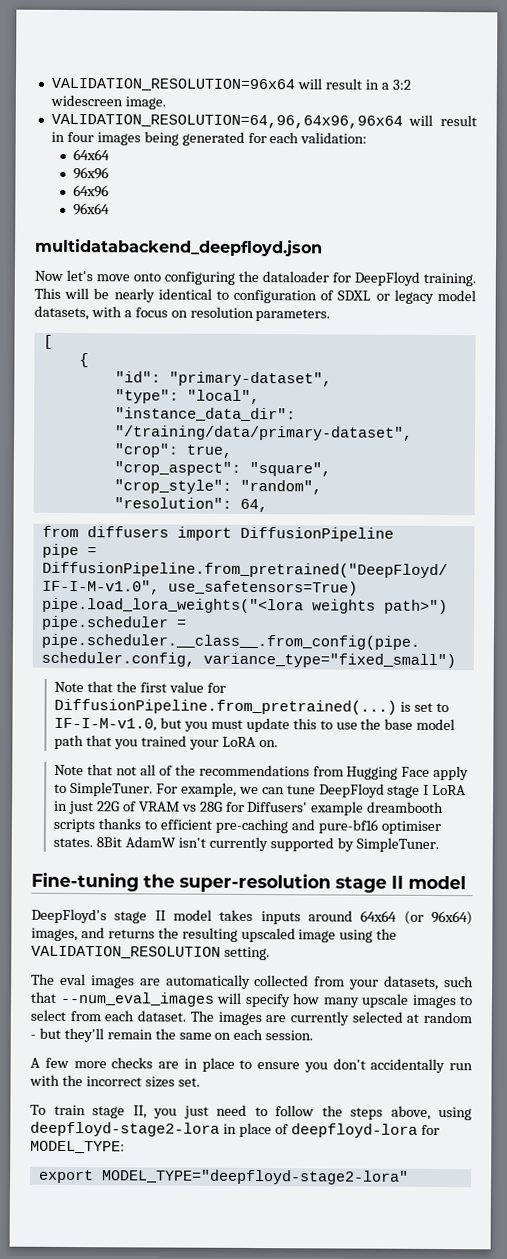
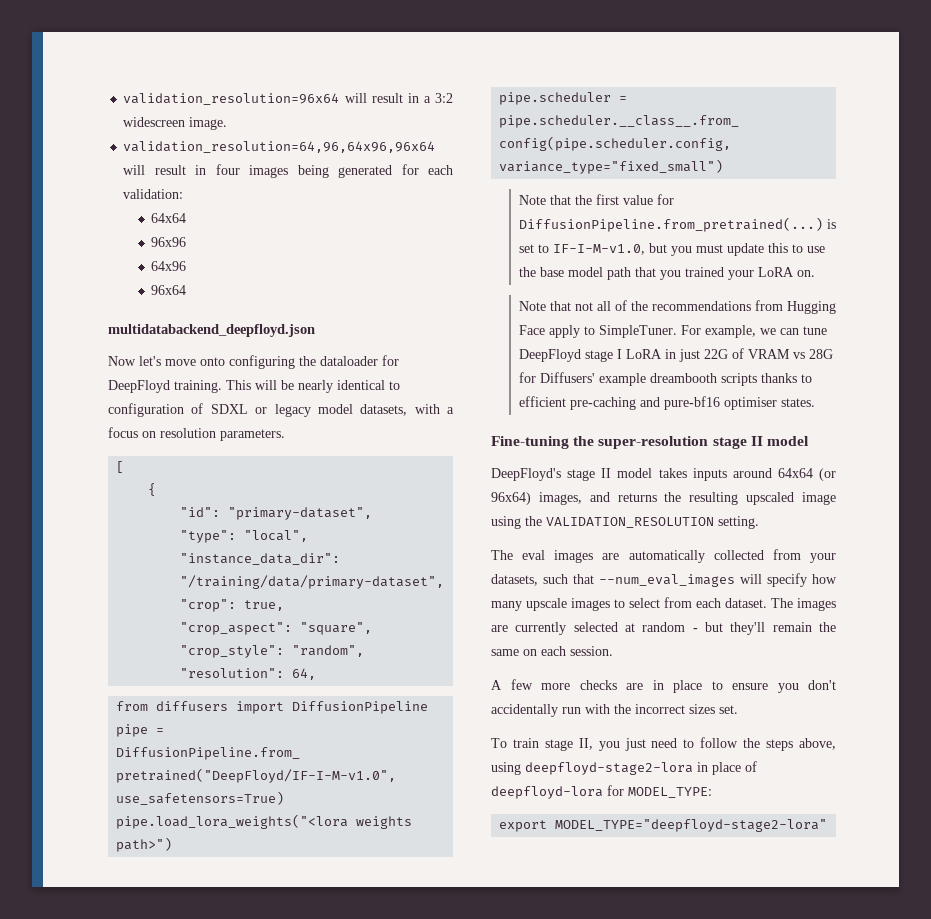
- VALIDATION_RESOLUTION=96x64 will result in a 3:2 widescreen image.
+ validation_resolution=96x64 will result in a 3:2 widescreen image.
- VALIDATION_RESOLUTION=64,96,64x96,96x64 will result in four images being generated for each validation:
+ validation_resolution=64,96,64x96,96x64 will result in four images being generated for each validation:
- 8Bit AdamW isn't currently supported by SimpleTuner.

